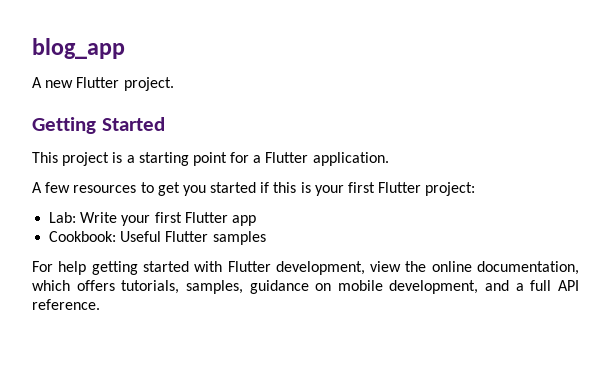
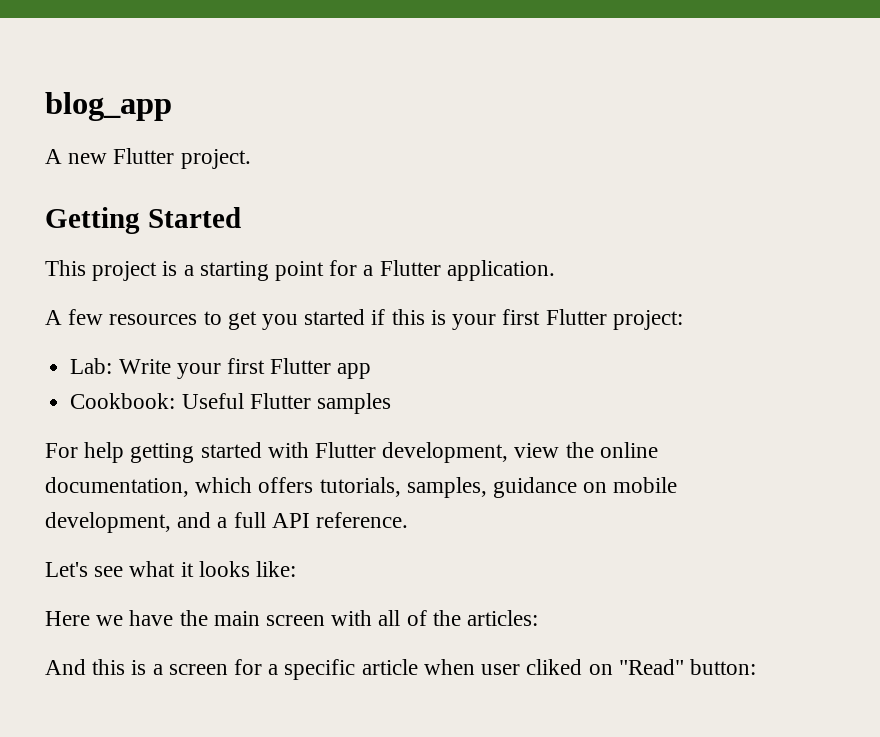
+ Let's see what it looks like:
+ Here we have the main screen with all of the articles:
+ And this is a screen for a specific article when user cliked on "Read" button:

